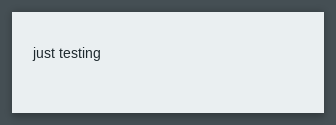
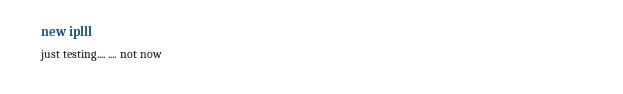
- just testing
+ new iplll
+ just testing.... .... not now

